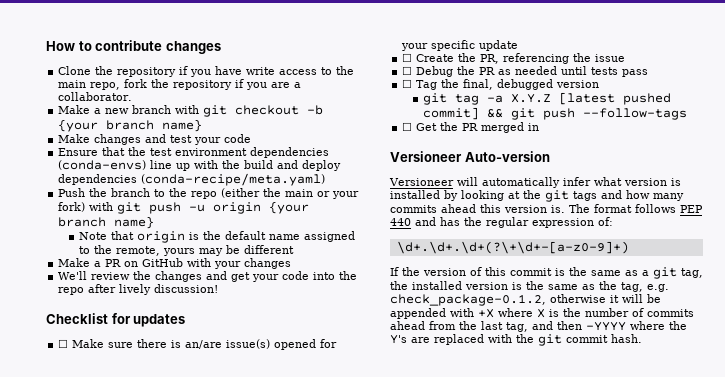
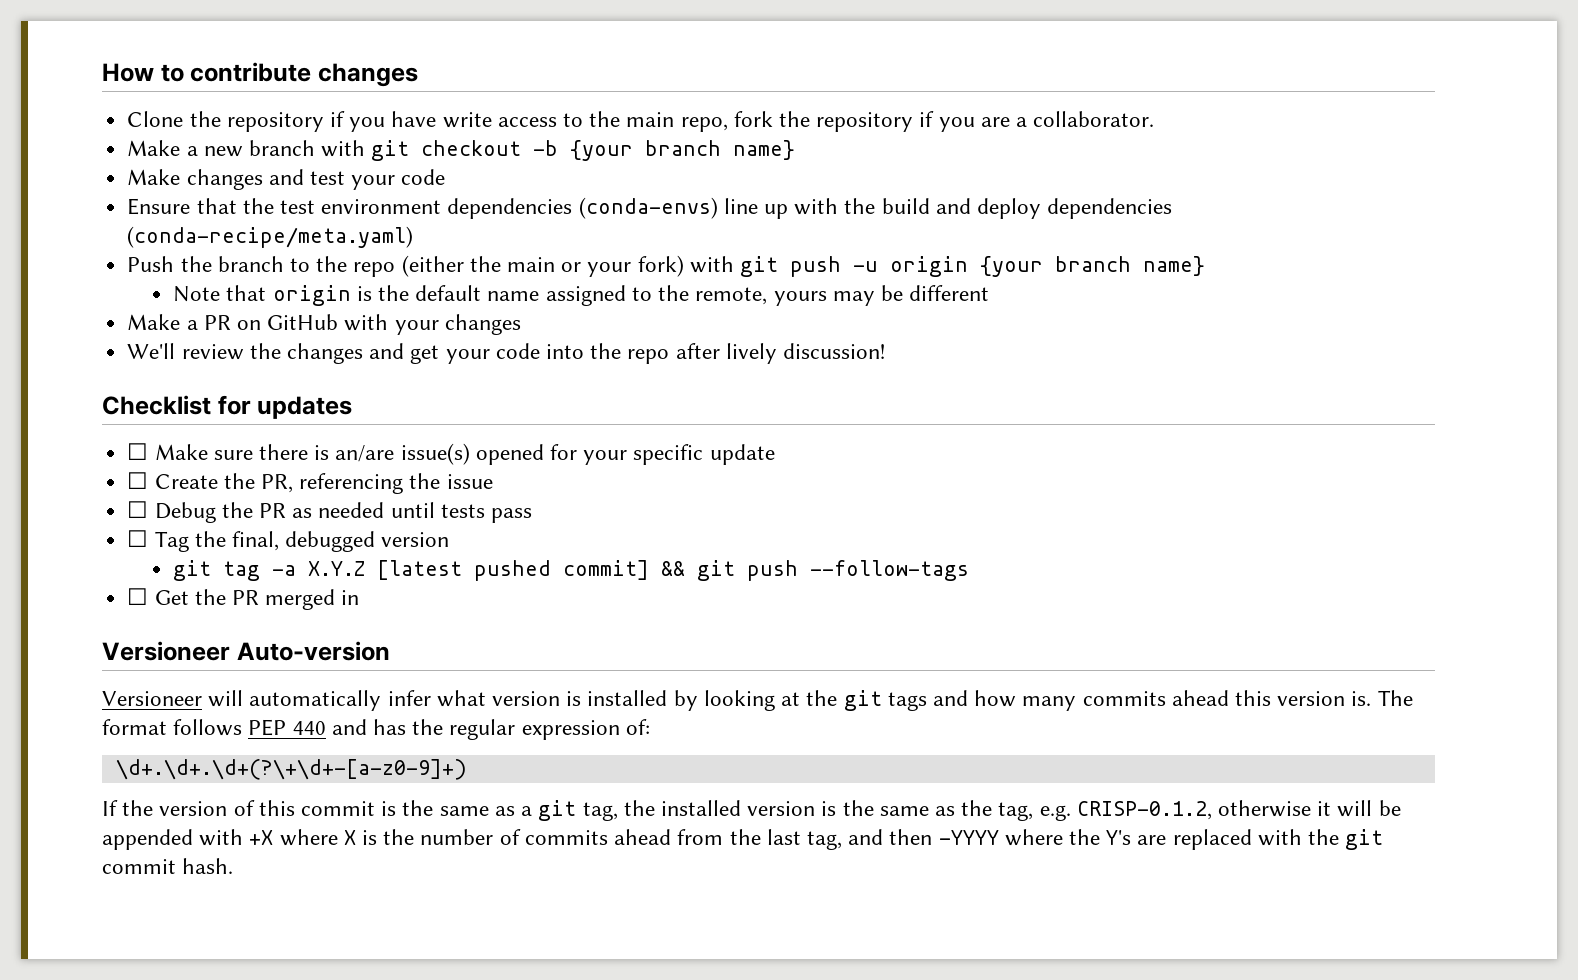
- If the version of this commit is the same as a git tag, the installed version is the same as the tag, e.g. check_package-0.1.2, otherwise it will be appended with +X where X is the number of commits ahead from the last tag, and then -YYYY where the Y's are replaced with the git commit hash.
+ If the version of this commit is the same as a git tag, the installed version is the same as the tag, e.g. CRISP-0.1.2, otherwise it will be appended with +X where X is the number of commits ahead from the last tag, and then -YYYY where the Y's are replaced with the git commit hash.

